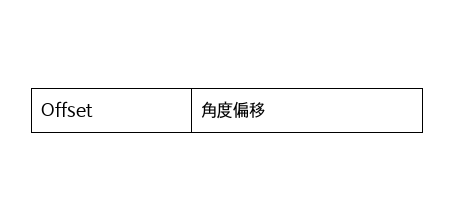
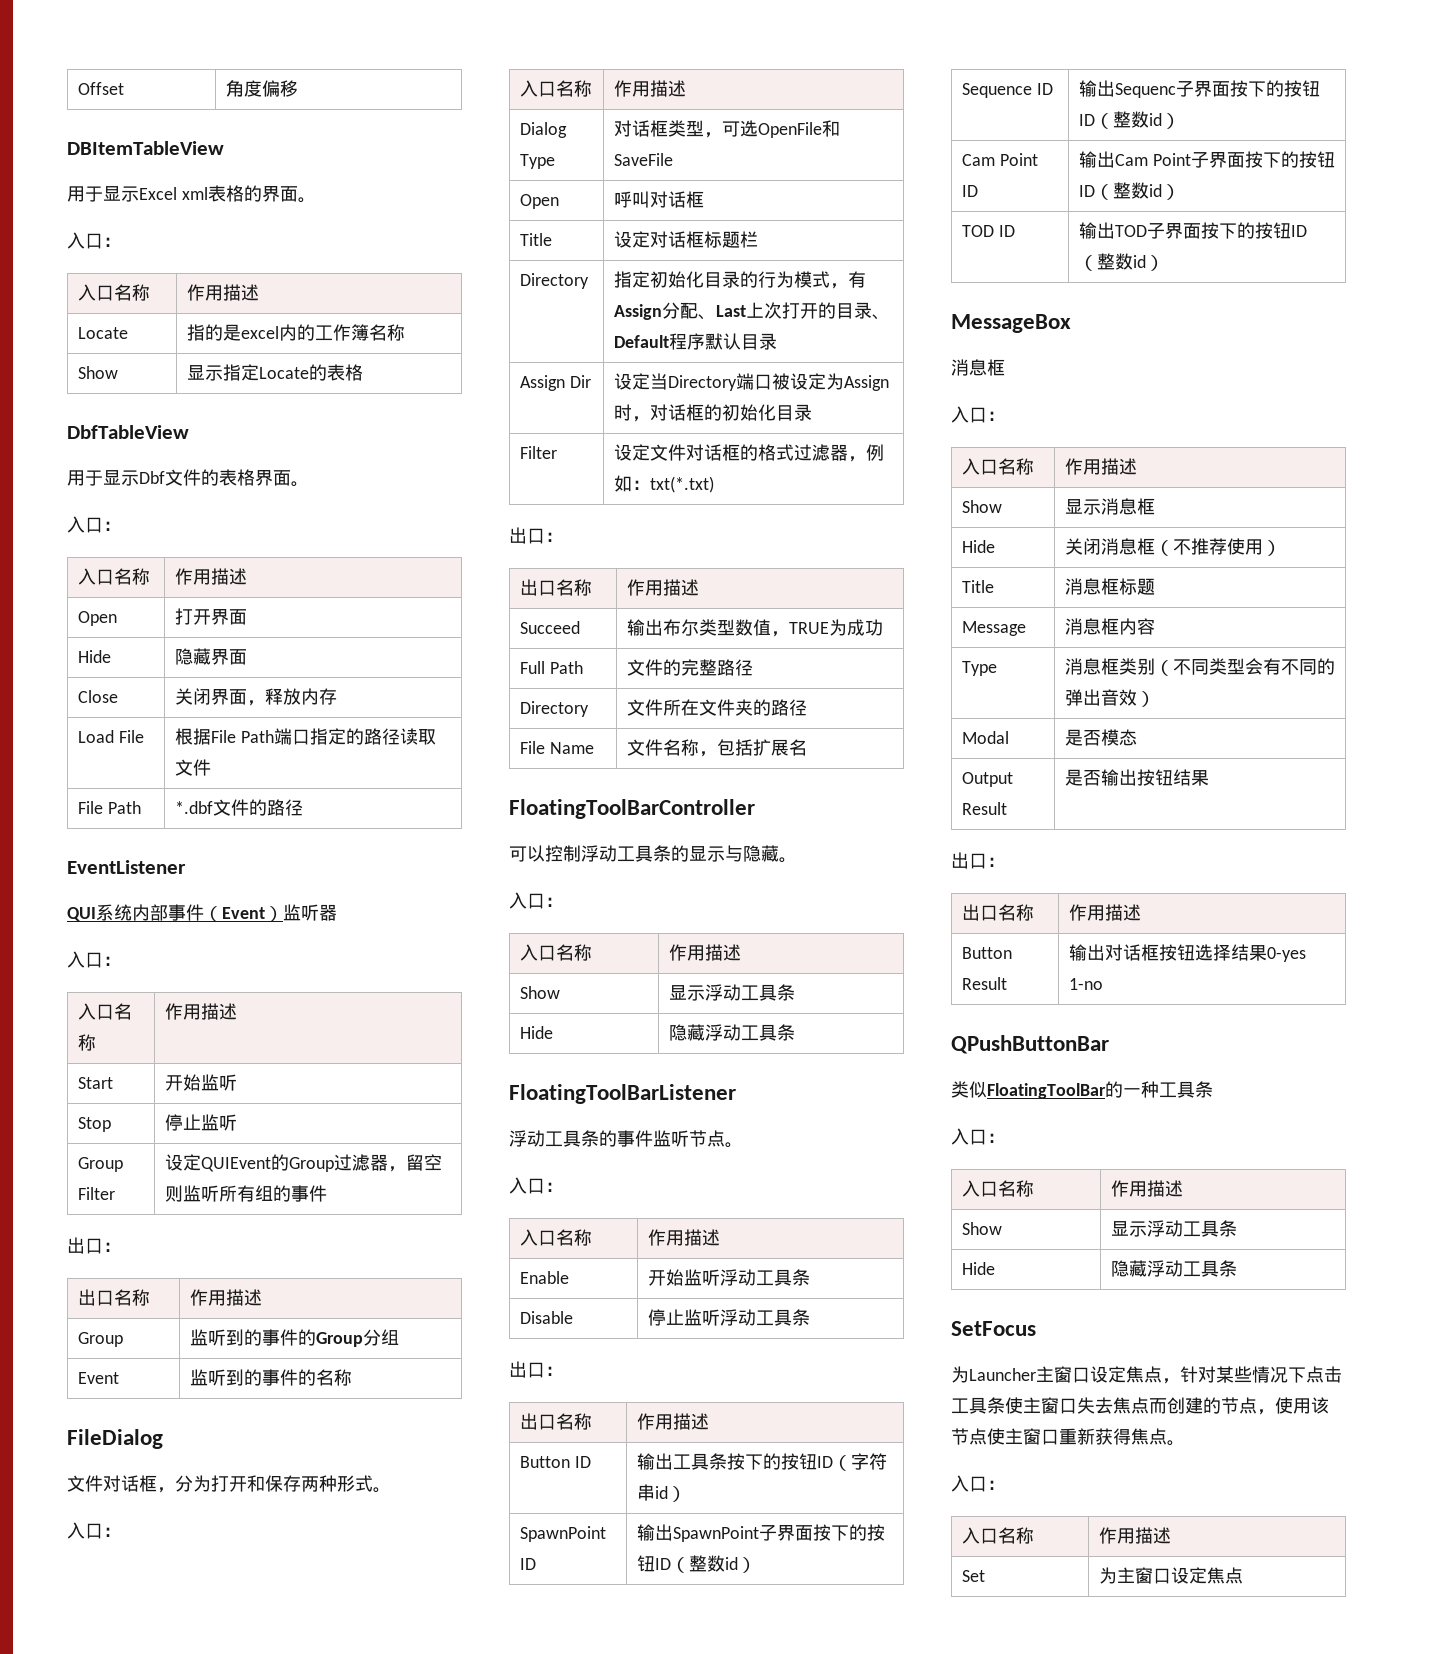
+ DBItemTableView
+ 用于显示Excel xml表格的界面。
+ 入口：
+ 入口名称 | 作用描述
+ Locate | 指的是excel内的工作簿名称
+ Show | 显示指定Locate的表格
+ DbfTableView
+ 用于显示Dbf文件的表格界面。
+ 入口：
+ 入口名称 | 作用描述
+ Open | 打开界面
+ Hide | 隐藏界面
+ Close | 关闭界面，释放内存
+ Load File | 根据File Path端口指定的路径读取文件
+ File Path | *.dbf文件的路径
+ EventListener
+ QUI系统内部事件（Event）监听器
+ 入口：
+ 入口名称 | 作用描述
+ Start | 开始监听
+ Stop | 停止监听
+ Group Filter | 设定QUIEvent的Group过滤器，留空则监听所有组的事件
+ 出口：
+ 出口名称 | 作用描述
+ Group | 监听到的事件的Group分组
+ Event | 监听到的事件的名称
+ FileDialog
+ 文件对话框，分为打开和保存两种形式。
+ 入口：
+ 入口名称 | 作用描述
+ Dialog Type | 对话框类型，可选OpenFile和SaveFile
+ Open | 呼叫对话框
+ Title | 设定对话框标题栏
+ Directory | 指定初始化目录的行为模式，有Assign分配、Last上次打开的目录、Default程序默认目录
+ Assign Dir | 设定当Directory端口被设定为Assign时，对话框的初始化目录
+ Filter | 设定文件对话框的格式过滤器，例如：txt(*.txt)
+ 出口：
+ 出口名称 | 作用描述
+ Succeed | 输出布尔类型数值，TRUE为成功
+ Full Path | 文件的完整路径
+ Directory | 文件所在文件夹的路径
+ File Name | 文件名称，包括扩展名
+ FloatingToolBarController
+ 可以控制浮动工具条的显示与隐藏。
+ 入口：
+ 入口名称 | 作用描述
+ Show | 显示浮动工具条
+ Hide | 隐藏浮动工具条
+ FloatingToolBarListener
+ 浮动工具条的事件监听节点。
+ 入口：
+ 入口名称 | 作用描述
+ Enable | 开始监听浮动工具条
+ Disable | 停止监听浮动工具条
+ 出口：
+ 出口名称 | 作用描述
+ Button ID | 输出工具条按下的按钮ID（字符串id）
+ SpawnPoint ID | 输出SpawnPoint子界面按下的按钮ID（整数id）
+ Sequence ID | 输出Sequenc子界面按下的按钮ID（整数id）
+ Cam Point ID | 输出Cam Point子界面按下的按钮ID（整数id）
+ TOD ID | 输出TOD子界面按下的按钮ID（整数id）
+ MessageBox
+ 消息框
+ 入口：
+ 入口名称 | 作用描述
+ Show | 显示消息框
+ Hide | 关闭消息框（不推荐使用）
+ Title | 消息框标题
+ Message | 消息框内容
+ Type | 消息框类别（不同类型会有不同的弹出音效）
+ Modal | 是否模态
+ Output Result | 是否输出按钮结果
+ 出口：
+ 出口名称 | 作用描述
+ Button Result | 输出对话框按钮选择结果0-yes 1-no
+ QPushButtonBar
+ 类似FloatingToolBar的一种工具条
+ 入口：
+ 入口名称 | 作用描述
+ Show | 显示浮动工具条
+ Hide | 隐藏浮动工具条
+ SetFocus
+ 为Launcher主窗口设定焦点，针对某些情况下点击工具条使主窗口失去焦点而创建的节点，使用该节点使主窗口重新获得焦点。
+ 入口：
+ 入口名称 | 作用描述
+ Set | 为主窗口设定焦点

